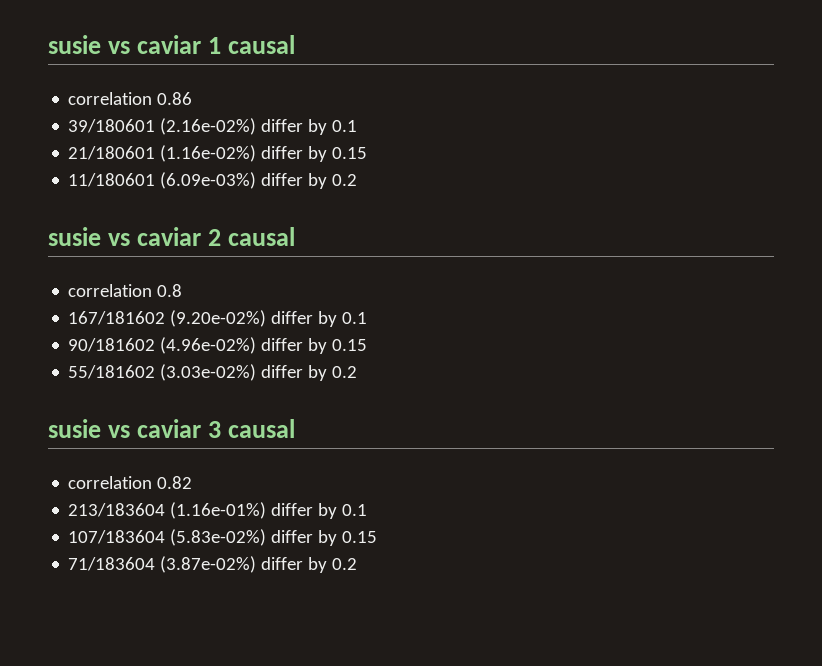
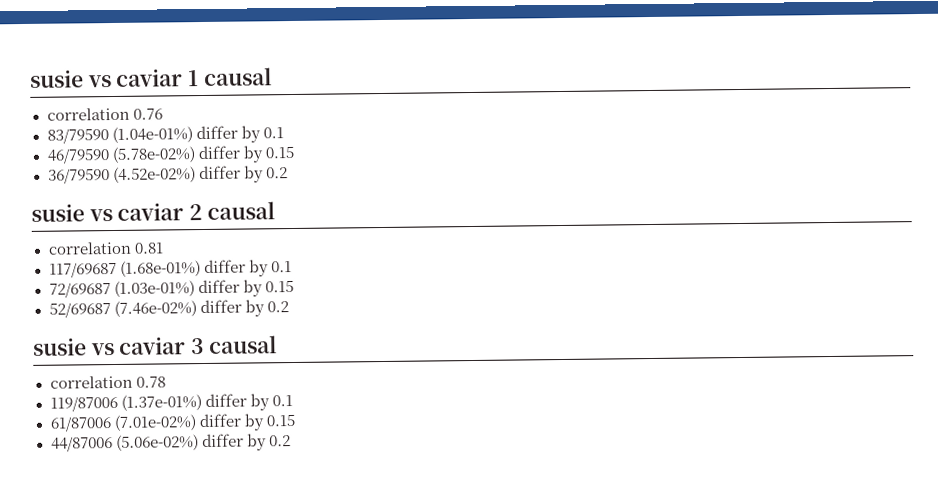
- correlation 0.86
- 39/180601 (2.16e-02%) differ by 0.1
- 21/180601 (1.16e-02%) differ by 0.15
- 11/180601 (6.09e-03%) differ by 0.2
+ correlation 0.76
+ 83/79590 (1.04e-01%) differ by 0.1
+ 46/79590 (5.78e-02%) differ by 0.15
+ 36/79590 (4.52e-02%) differ by 0.2
- correlation 0.8
- 167/181602 (9.20e-02%) differ by 0.1
- 90/181602 (4.96e-02%) differ by 0.15
- 55/181602 (3.03e-02%) differ by 0.2
+ correlation 0.81
+ 117/69687 (1.68e-01%) differ by 0.1
+ 72/69687 (1.03e-01%) differ by 0.15
+ 52/69687 (7.46e-02%) differ by 0.2
- correlation 0.82
- 213/183604 (1.16e-01%) differ by 0.1
- 107/183604 (5.83e-02%) differ by 0.15
- 71/183604 (3.87e-02%) differ by 0.2
+ correlation 0.78
+ 119/87006 (1.37e-01%) differ by 0.1
+ 61/87006 (7.01e-02%) differ by 0.15
+ 44/87006 (5.06e-02%) differ by 0.2

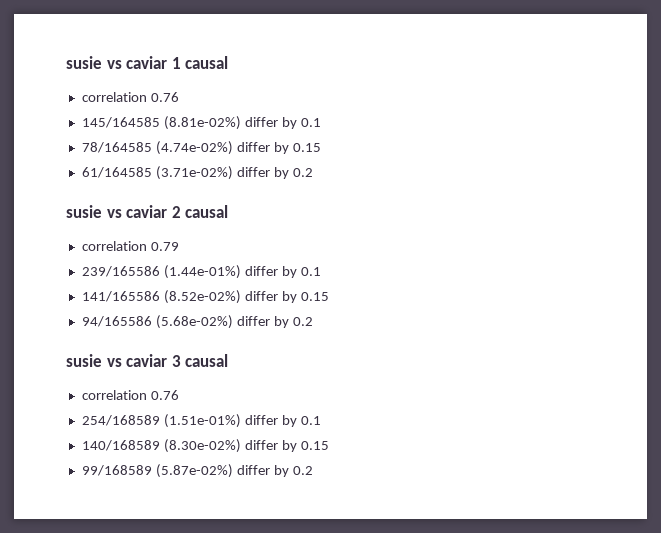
- 83/79590 (1.04e-01%) differ by 0.1
- 46/79590 (5.78e-02%) differ by 0.15
- 36/79590 (4.52e-02%) differ by 0.2
+ 145/164585 (8.81e-02%) differ by 0.1
+ 78/164585 (4.74e-02%) differ by 0.15
+ 61/164585 (3.71e-02%) differ by 0.2
- correlation 0.81
- 117/69687 (1.68e-01%) differ by 0.1
- 72/69687 (1.03e-01%) differ by 0.15
- 52/69687 (7.46e-02%) differ by 0.2
+ correlation 0.79
+ 239/165586 (1.44e-01%) differ by 0.1
+ 141/165586 (8.52e-02%) differ by 0.15
+ 94/165586 (5.68e-02%) differ by 0.2
  susie vs caviar 3 causal
- correlation 0.78
- 119/87006 (1.37e-01%) differ by 0.1
- 61/87006 (7.01e-02%) differ by 0.15
- 44/87006 (5.06e-02%) differ by 0.2
+ correlation 0.76
+ 254/168589 (1.51e-01%) differ by 0.1
+ 140/168589 (8.30e-02%) differ by 0.15
+ 99/168589 (5.87e-02%) differ by 0.2

